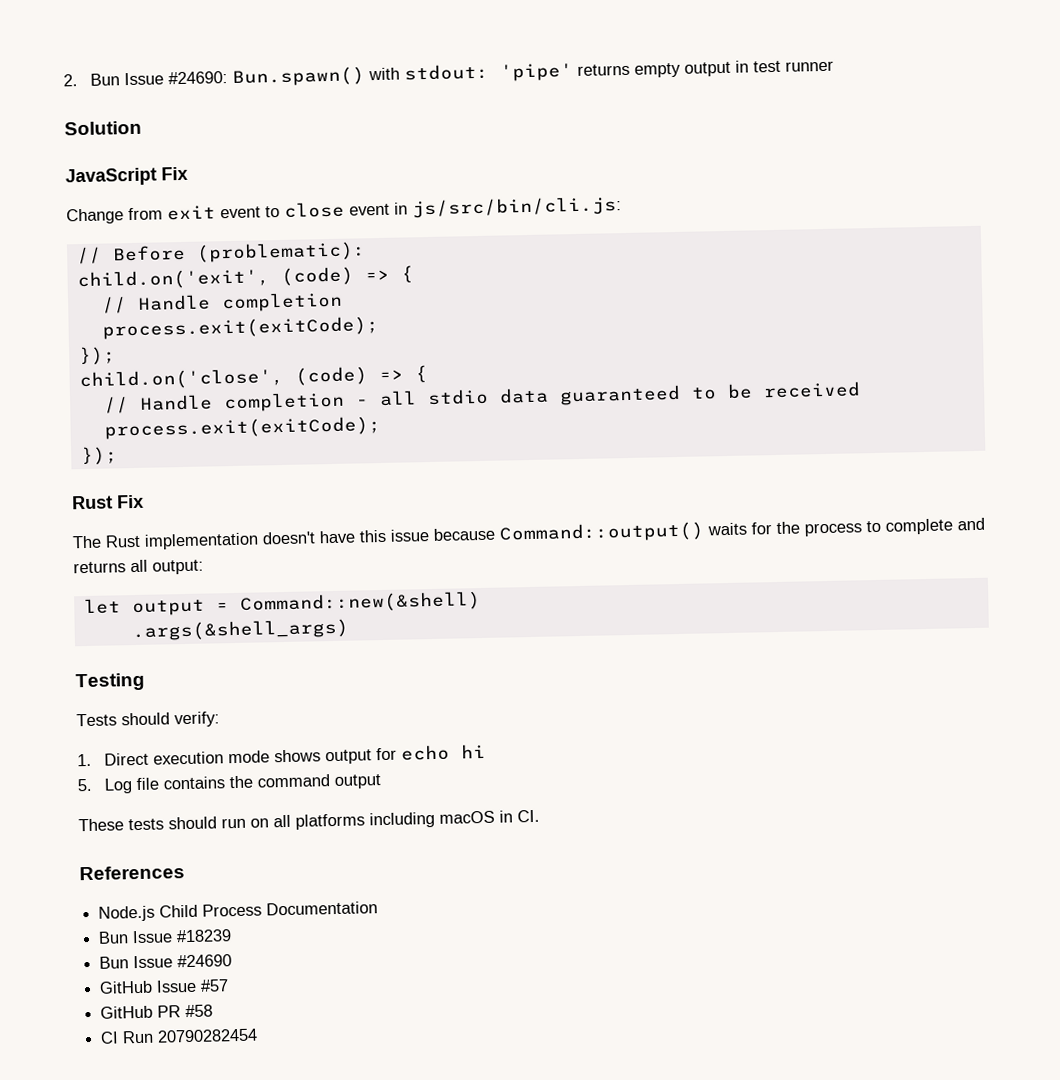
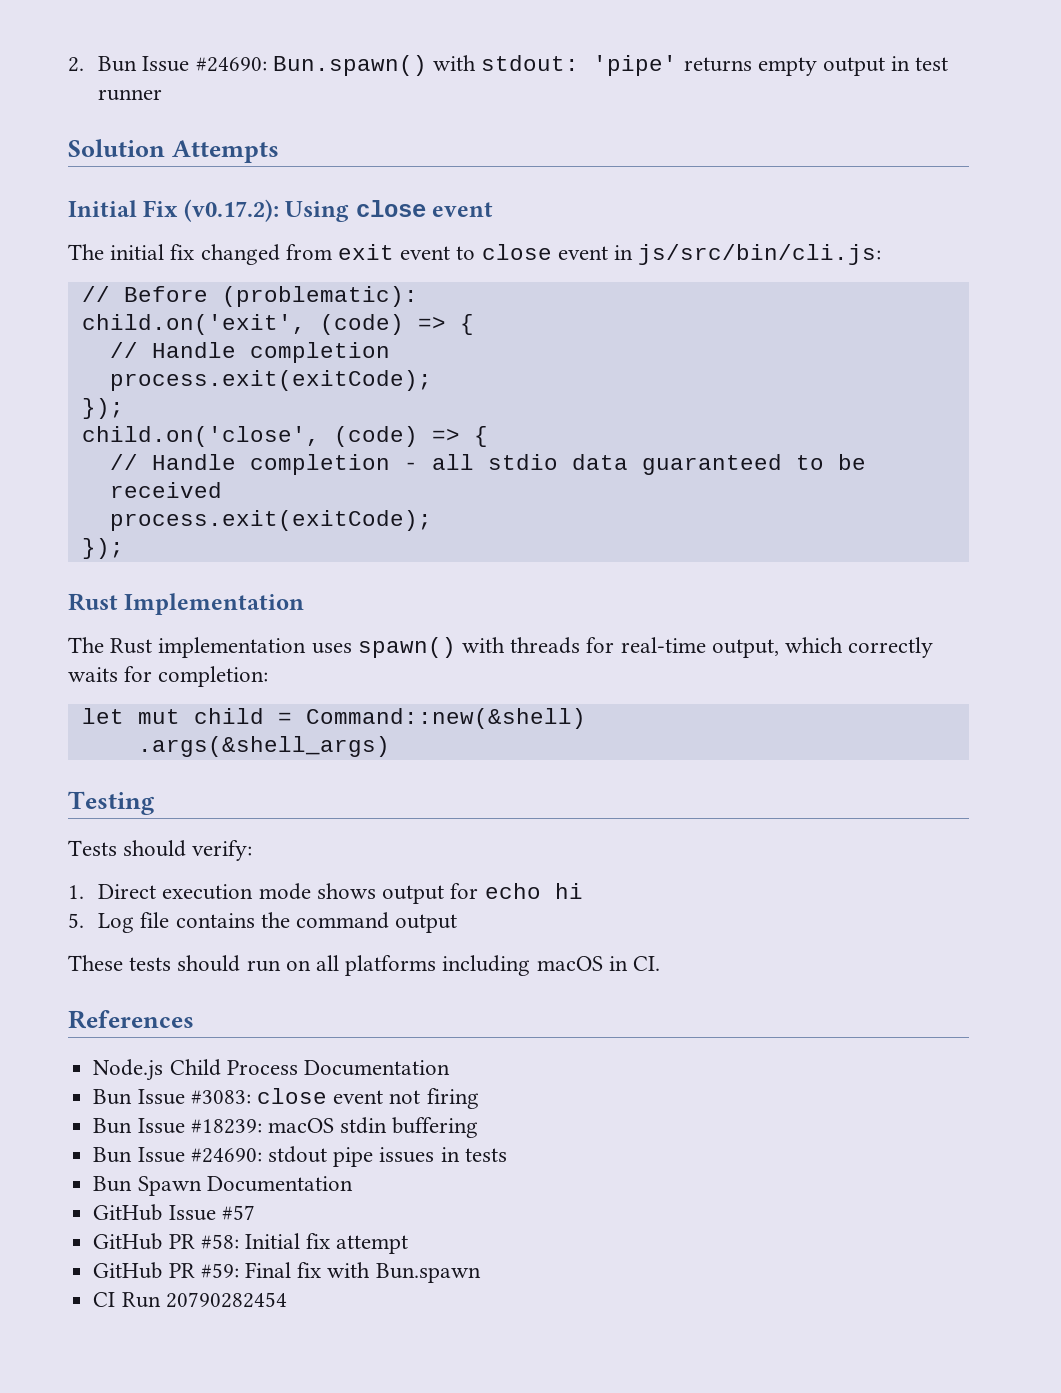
- Solution
- JavaScript Fix
- Change from exit event to close event in js/src/bin/cli.js:
+ Solution Attempts
+ Initial Fix (v0.17.2): Using close event
+ The initial fix changed from exit event to close event in js/src/bin/cli.js:
- Rust Fix
+ Rust Implementation
- The Rust implementation doesn't have this issue because Command::output() waits for the process to complete and returns all output:
+ The Rust implementation uses spawn() with threads for real-time output, which correctly waits for completion:
- let output = Command::new(&shell)
+ let mut child = Command::new(&shell)
- Bun Issue #18239
- Bun Issue #24690
+ Bun Issue #3083: close event not firing
+ Bun Issue #18239: macOS stdin buffering
+ Bun Issue #24690: stdout pipe issues in tests
+ Bun Spawn Documentation
- GitHub PR #58
+ GitHub PR #58: Initial fix attempt
+ GitHub PR #59: Final fix with Bun.spawn

